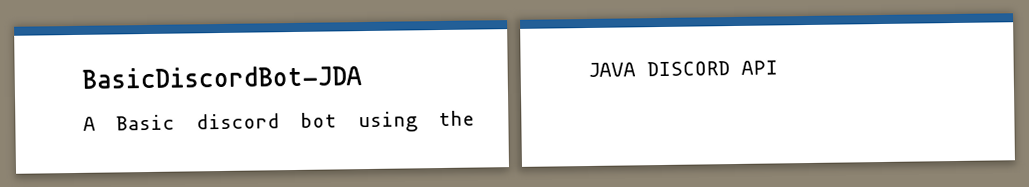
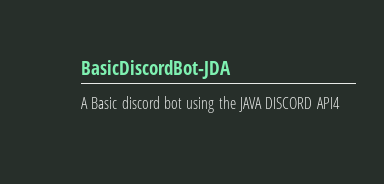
- A Basic discord bot using the JAVA DISCORD API
+ A Basic discord bot using the JAVA DISCORD API4

